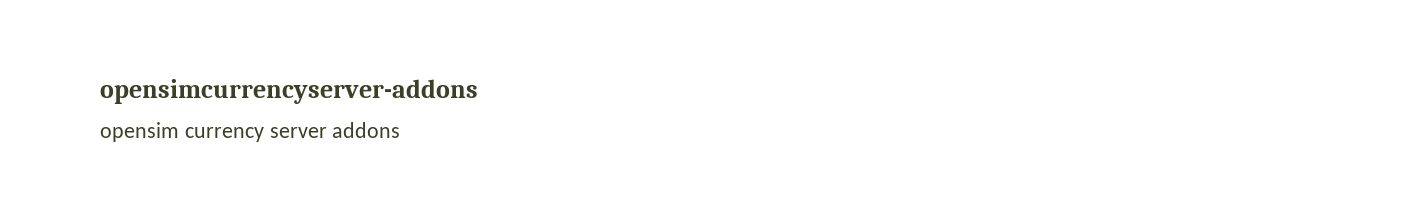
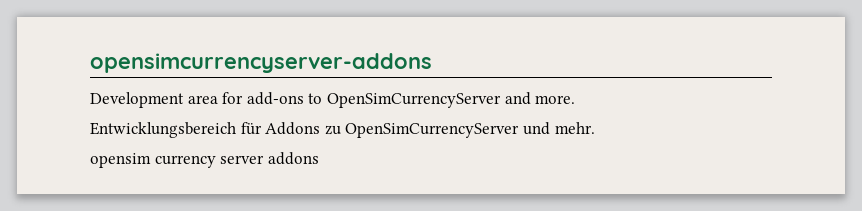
+ Development area for add-ons to OpenSimCurrencyServer and more.
+ Entwicklungsbereich für Addons zu OpenSimCurrencyServer und mehr.

